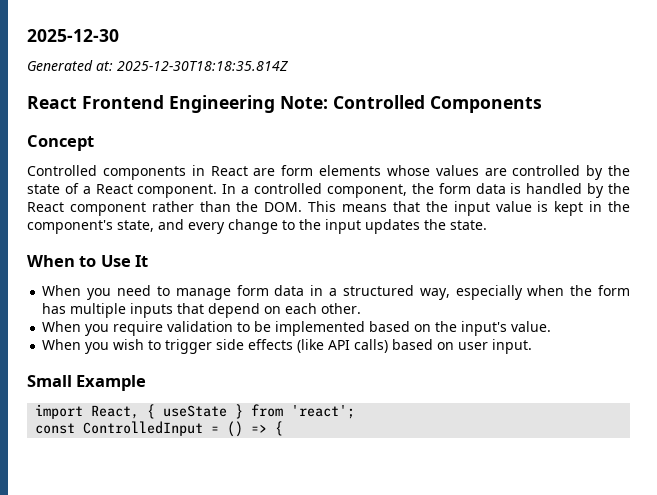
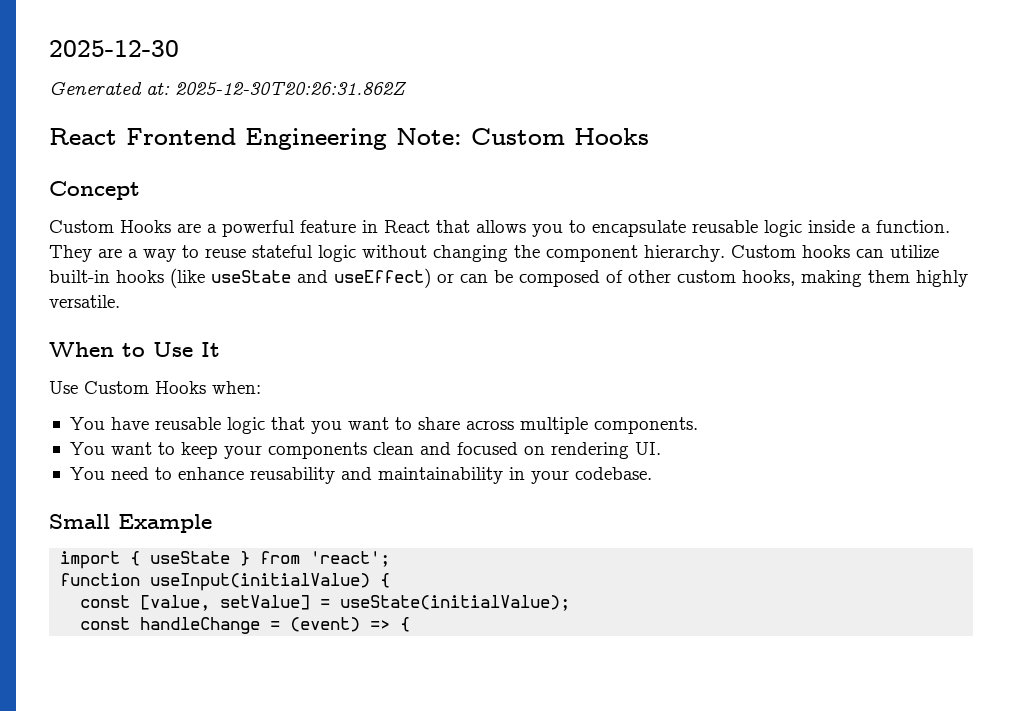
- Generated at: 2025-12-30T18:18:35.814Z
+ Generated at: 2025-12-30T20:26:31.862Z
- React Frontend Engineering Note: Controlled Components
+ React Frontend Engineering Note: Custom Hooks
- Controlled components in React are form elements whose values are controlled by the state of a React component. In a controlled component, the form data is handled by the React component rather than the DOM. This means that the input value is kept in the component's state, and every change to the input updates the state.
+ Custom Hooks are a powerful feature in React that allows you to encapsulate reusable logic inside a function. They are a way to reuse stateful logic without changing the component hierarchy. Custom hooks can utilize built-in hooks (like useState and useEffect) or can be composed of other custom hooks, making them highly versatile.
  When to Use It
- When you need to manage form data in a structured way, especially when the form has multiple inputs that depend on each other.
- When you require validation to be implemented based on the input's value.
- When you wish to trigger side effects (like API calls) based on user input.
+ Use Custom Hooks when:
+ You have reusable logic that you want to share across multiple components.
+ You want to keep your components clean and focused on rendering UI.
+ You need to enhance reusability and maintainability in your codebase.
- import React, { useState } from 'react';
+ import { useState } from 'react';
- const ControlledInput = () => {
+ function useInput(initialValue) {
+ const [value, setValue] = useState(initialValue);
+ const handleChange = (event) => {

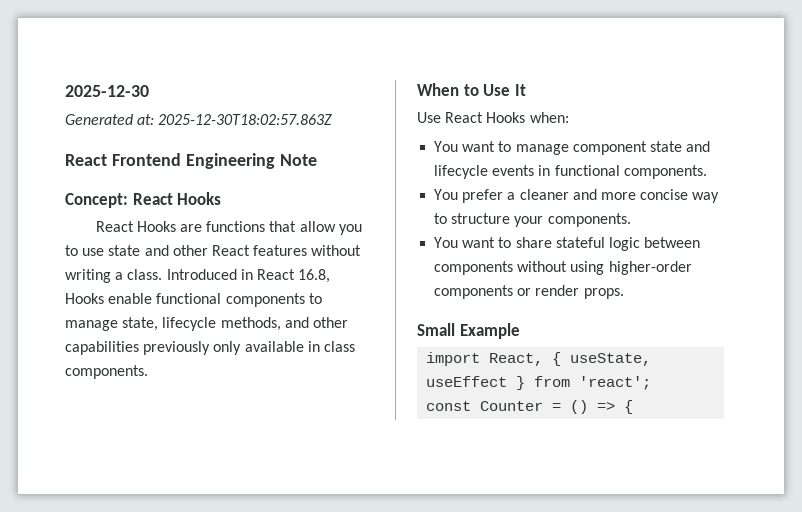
- Generated at: 2025-12-30T20:26:31.862Z
+ Generated at: 2025-12-30T18:02:57.863Z
- React Frontend Engineering Note: Custom Hooks
- Concept
- Custom Hooks are a powerful feature in React that allows you to encapsulate reusable logic inside a function. They are a way to reuse stateful logic without changing the component hierarchy. Custom hooks can utilize built-in hooks (like useState and useEffect) or can be composed of other custom hooks, making them highly versatile.
+ React Frontend Engineering Note
+ Concept: React Hooks
+ React Hooks are functions that allow you to use state and other React features without writing a class. Introduced in React 16.8, Hooks enable functional components to manage state, lifecycle methods, and other capabilities previously only available in class components.
- Use Custom Hooks when:
+ Use React Hooks when:
- You have reusable logic that you want to share across multiple components.
- You want to keep your components clean and focused on rendering UI.
- You need to enhance reusability and maintainability in your codebase.
+ You want to manage component state and lifecycle events in functional components.
+ You prefer a cleaner and more concise way to structure your components.
+ You want to share stateful logic between components without using higher-order components or render props.
- import { useState } from 'react';
+ import React, { useState, useEffect } from 'react';
- function useInput(initialValue) {
- const [value, setValue] = useState(initialValue);
- const handleChange = (event) => {
+ const Counter = () => {

